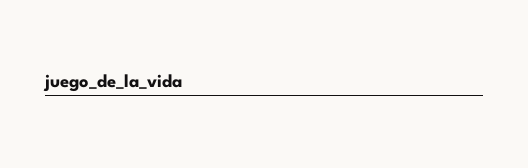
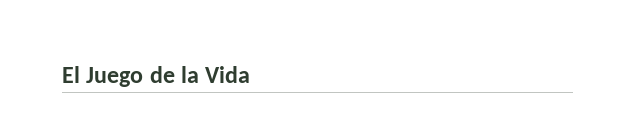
- juego_de_la_vida
+ El Juego de la Vida

